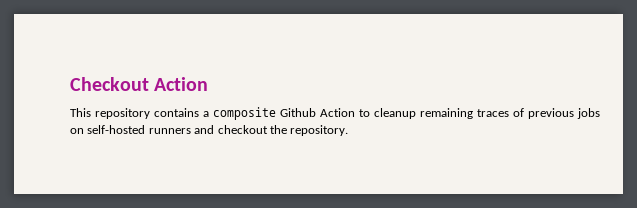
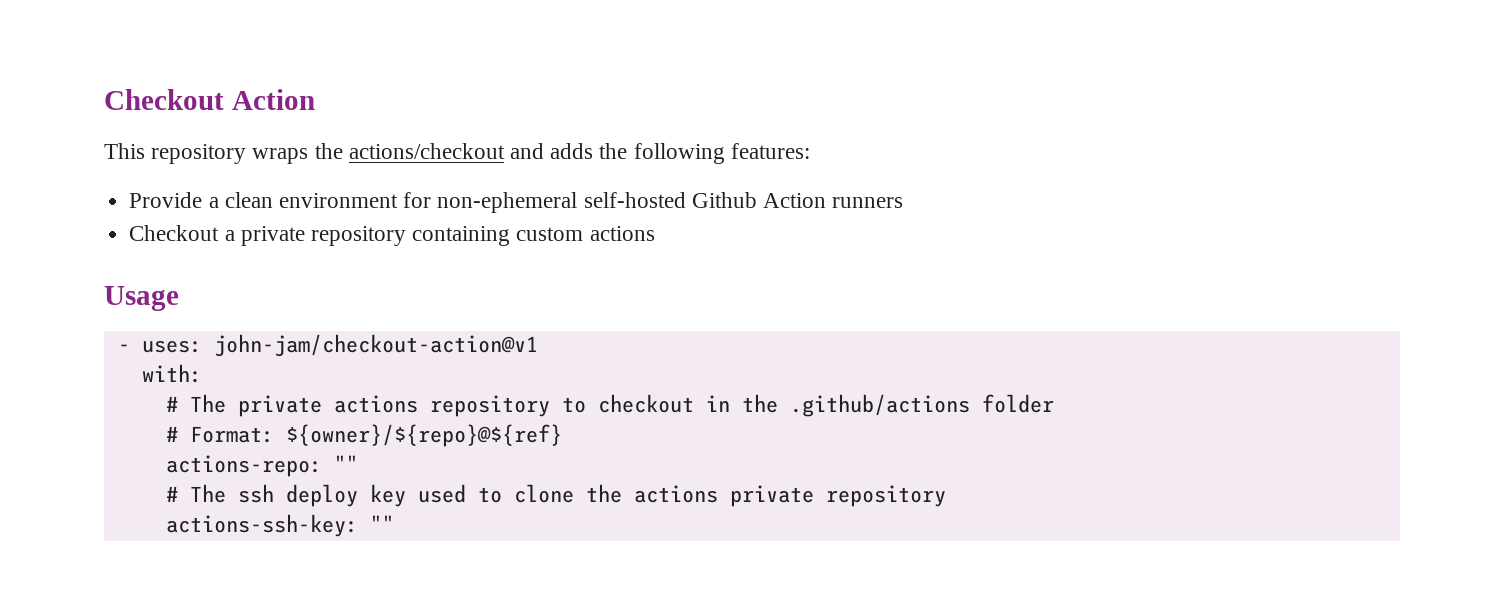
- This repository contains a composite Github Action to cleanup remaining traces of previous jobs on self-hosted runners and checkout the repository.
+ This repository wraps the actions/checkout and adds the following features:
+ Provide a clean environment for non-ephemeral self-hosted Github Action runners
+ Checkout a private repository containing custom actions
+ Usage
+ - uses: john-jam/checkout-action@v1
+ with:
+ # The private actions repository to checkout in the .github/actions folder
+ # Format: ${owner}/${repo}@${ref}
+ actions-repo: ""
+ # The ssh deploy key used to clone the actions private repository
+ actions-ssh-key: ""

